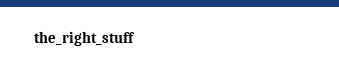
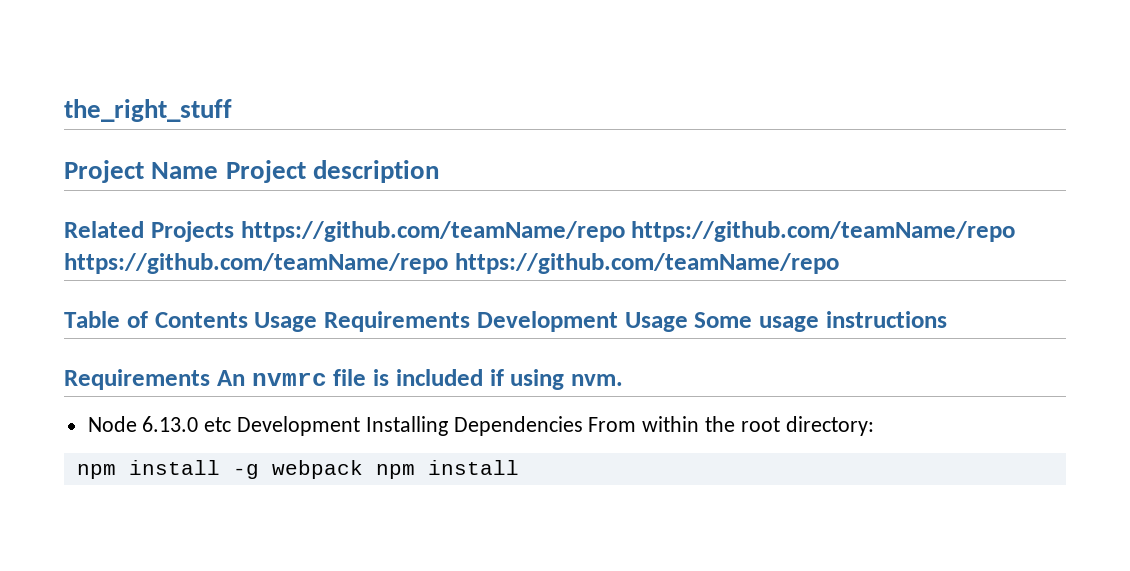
+ Project Name Project description
+ Related Projects https://github.com/teamName/repo https://github.com/teamName/repo https://github.com/teamName/repo https://github.com/teamName/repo
+ Table of Contents Usage Requirements Development Usage Some usage instructions
+ Requirements An nvmrc file is included if using nvm.
+ Node 6.13.0 etc Development Installing Dependencies From within the root directory:
+ npm install -g webpack npm install

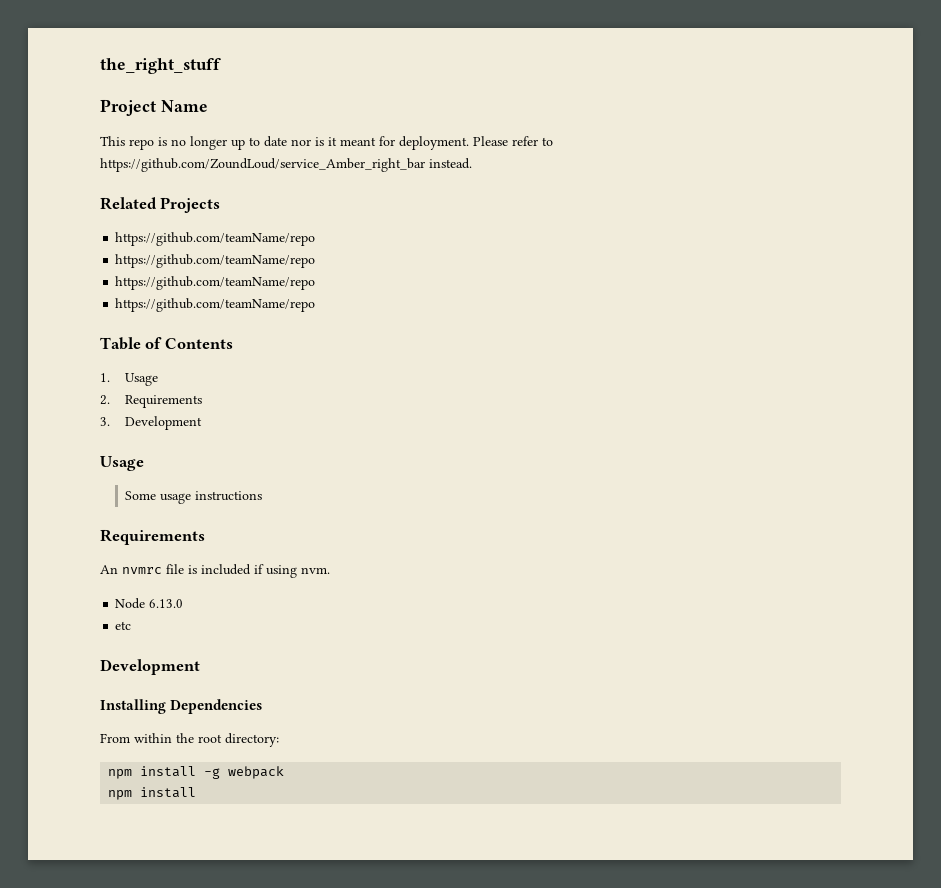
- Project Name Project description
+ Project Name
+ This repo is no longer up to date nor is it meant for deployment. Please refer to https://github.com/ZoundLoud/service_Amber_right_bar instead.
- Related Projects https://github.com/teamName/repo https://github.com/teamName/repo https://github.com/teamName/repo https://github.com/teamName/repo
+ Related Projects
+ https://github.com/teamName/repo
+ https://github.com/teamName/repo
+ https://github.com/teamName/repo
+ https://github.com/teamName/repo
- Table of Contents Usage Requirements Development Usage Some usage instructions
- Requirements An nvmrc file is included if using nvm.
+ Table of Contents
+ 1. Usage
+ 2. Requirements
+ 3. Development
+ Usage
+ Some usage instructions
+ Requirements
+ An nvmrc file is included if using nvm.
- Node 6.13.0 etc Development Installing Dependencies From within the root directory:
+ Node 6.13.0
+ etc
+ Development
+ Installing Dependencies
+ From within the root directory:
- npm install -g webpack npm install
+ npm install -g webpack
+ npm install

